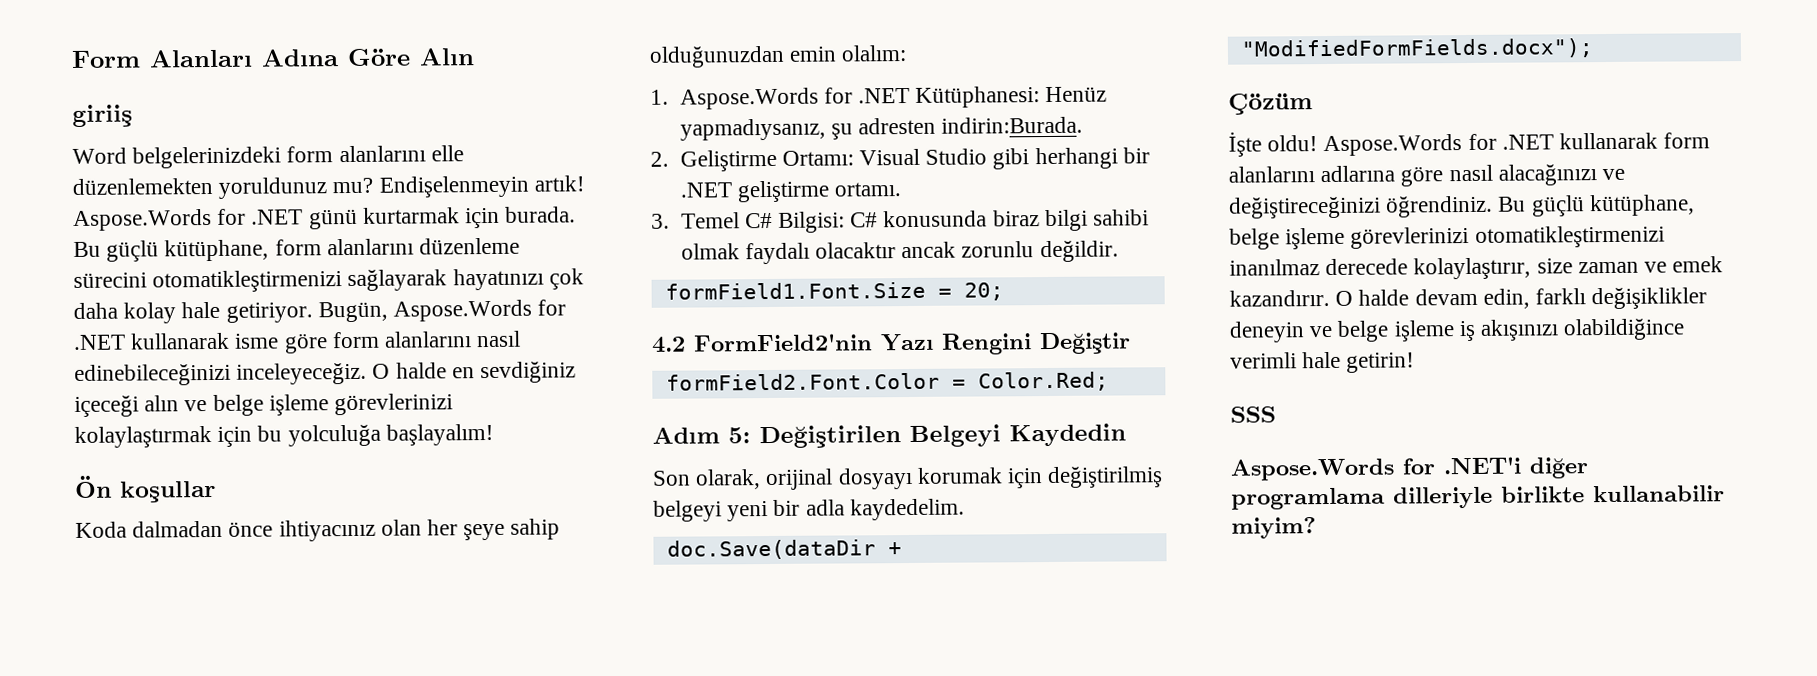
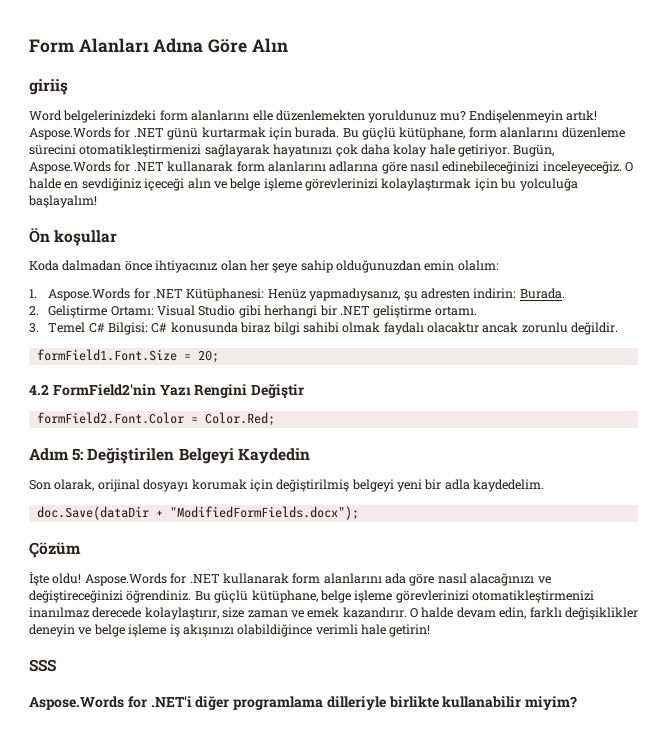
- Bugün, Aspose.Words for .NET kullanarak isme göre form alanlarını nasıl edinebileceğinizi inceleyeceğiz.
+ Bugün, Aspose.Words for .NET kullanarak form alanlarını adlarına göre nasıl edinebileceğinizi inceleyeceğiz.
- 1. Aspose.Words for .NET Kütüphanesi: Henüz yapmadıysanız, şu adresten indirin:Burada.
+ 1. Aspose.Words for .NET Kütüphanesi: Henüz yapmadıysanız, şu adresten indirin: Burada.
- Aspose.Words for .NET kullanarak form alanlarını adlarına göre nasıl alacağınızı ve değiştireceğinizi öğrendiniz.
+ Aspose.Words for .NET kullanarak form alanlarını ada göre nasıl alacağınızı ve değiştireceğinizi öğrendiniz.

